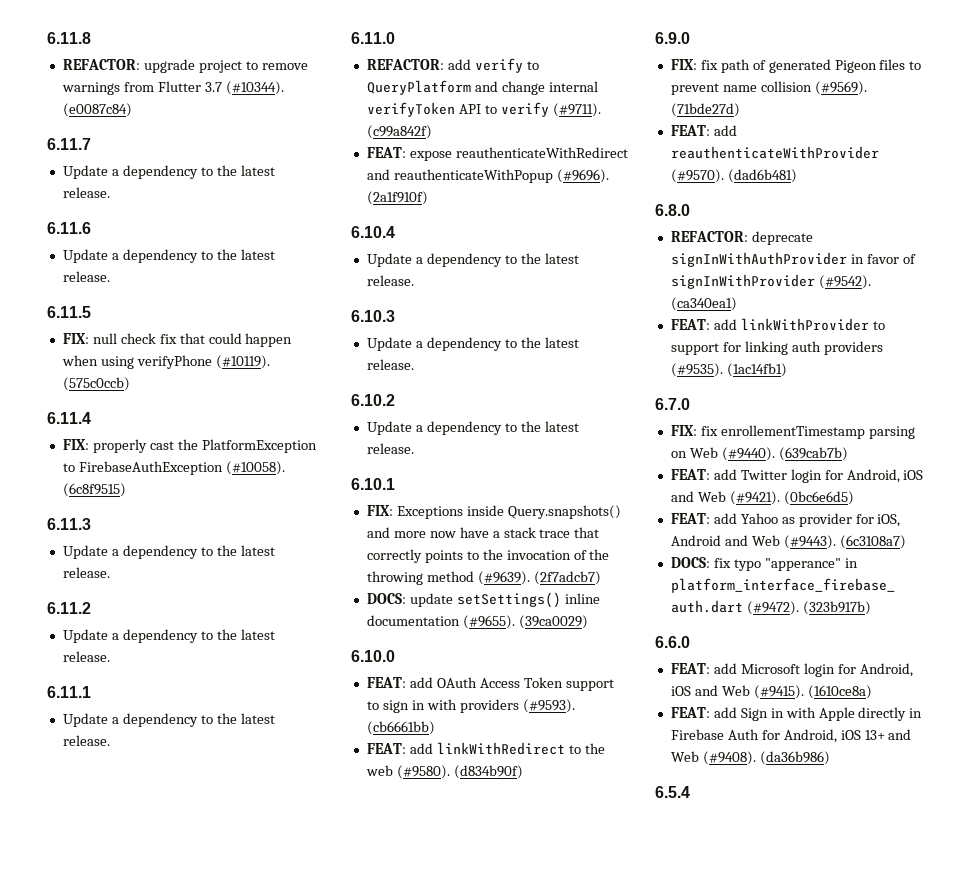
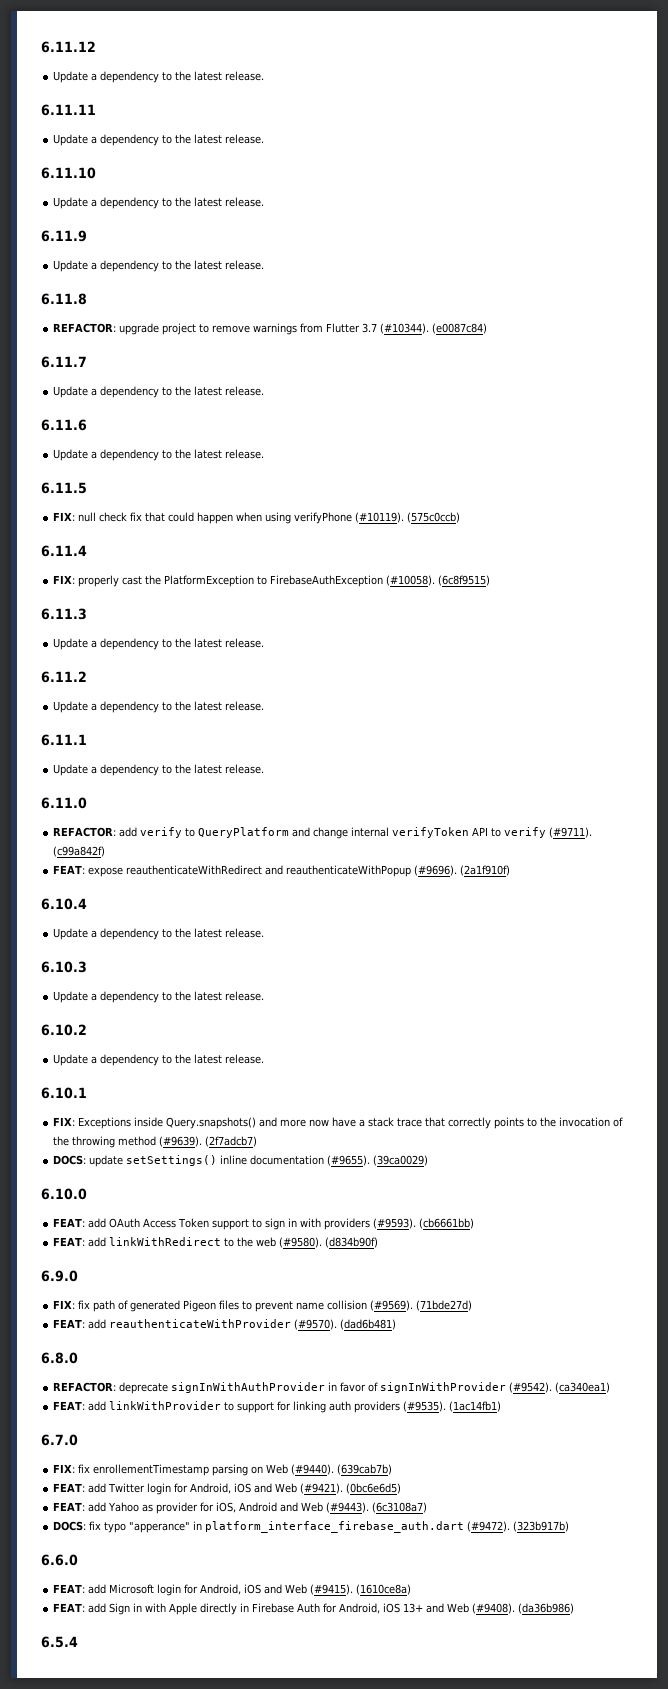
+ 6.11.12
+ Update a dependency to the latest release.
+ 6.11.11
+ Update a dependency to the latest release.
+ 6.11.10
+ Update a dependency to the latest release.
+ 6.11.9
+ Update a dependency to the latest release.

